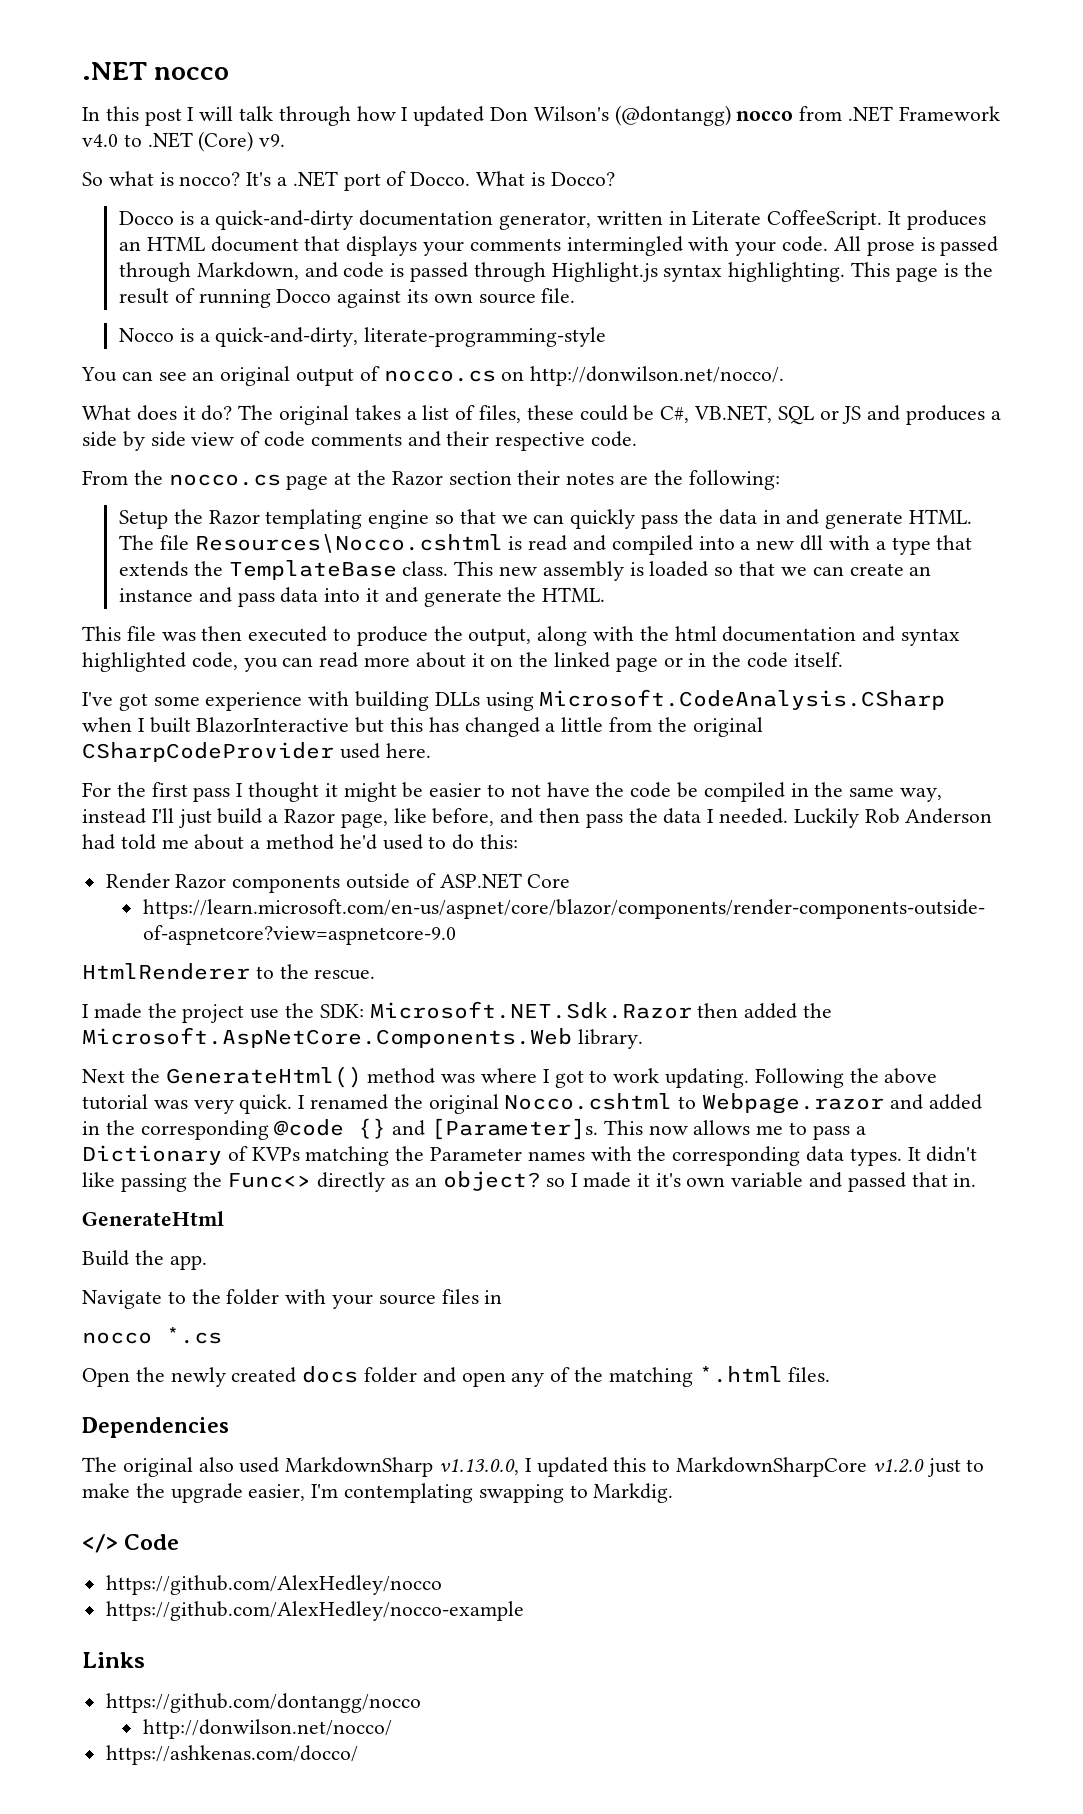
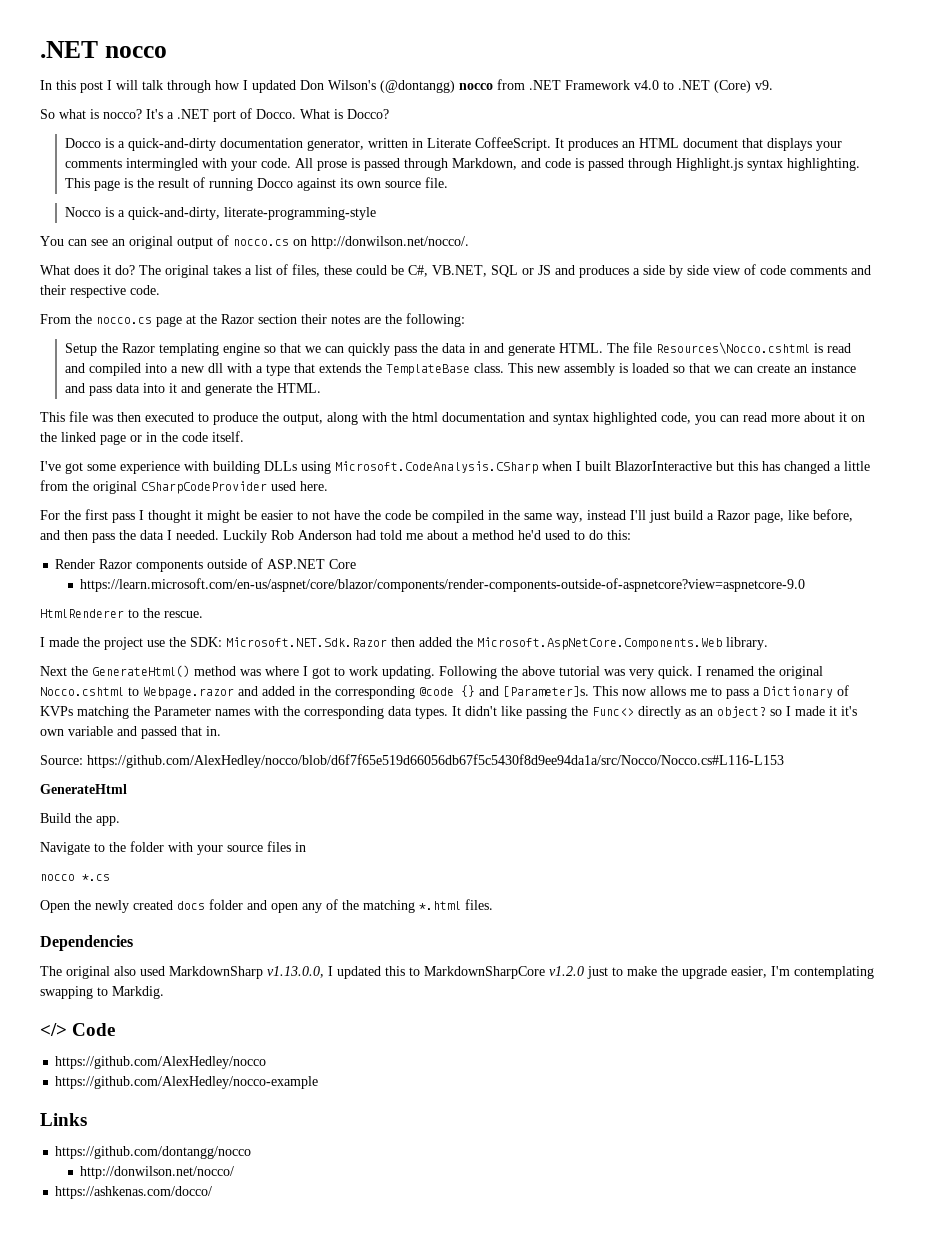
+ Source: https://github.com/AlexHedley/nocco/blob/d6f7f65e519d66056db67f5c5430f8d9ee94da1a/src/Nocco/Nocco.cs#L116-L153

